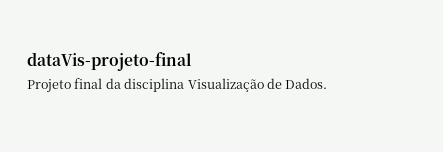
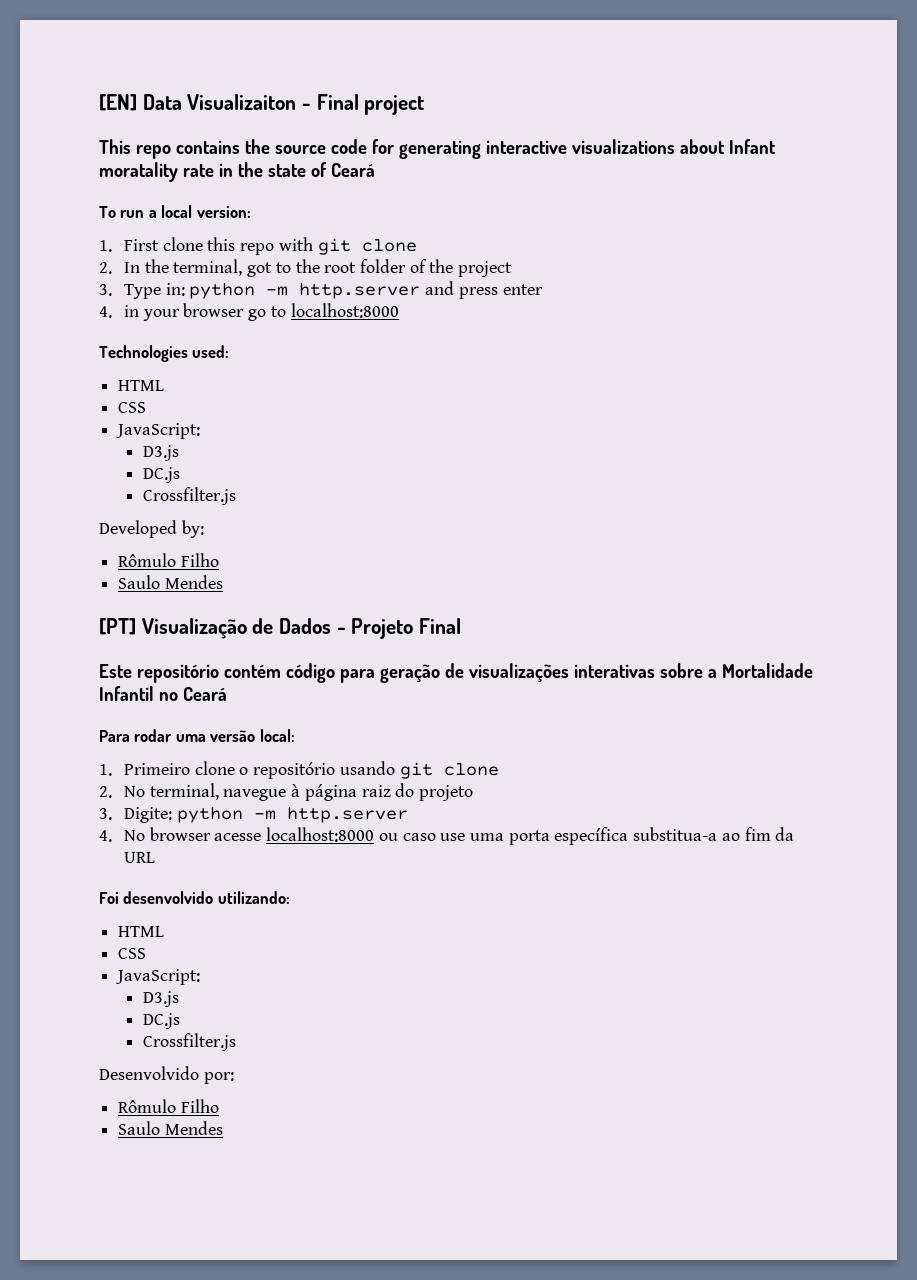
- dataVis-projeto-final
- Projeto final da disciplina Visualização de Dados.
+ [EN] Data Visualizaiton - Final project
+ This repo contains the source code for generating interactive visualizations about Infant moratality rate in the state of Ceará
+ To run a local version:
+ 1. First clone this repo with git clone
+ 2. In the terminal, got to the root folder of the project
+ 3. Type in: python -m http.server and press enter
+ 4. in your browser go to localhost:8000
+ Technologies used:
+ HTML
+ CSS
+ JavaScript:
+ D3.js
+ DC.js
+ Crossfilter.js
+ Developed by:
+ Rômulo Filho
+ Saulo Mendes
+ [PT] Visualização de Dados - Projeto Final
+ Este repositório contém código para geração de visualizações interativas sobre a Mortalidade Infantil no Ceará
+ Para rodar uma versão local:
+ 1. Primeiro clone o repositório usando git clone
+ 2. No terminal, navegue à página raiz do projeto
+ 3. Digite: python -m http.server
+ 4. No browser acesse localhost:8000 ou caso use uma porta específica substitua-a ao fim da URL
+ Foi desenvolvido utilizando:
+ HTML
+ CSS
+ JavaScript:
+ D3.js
+ DC.js
+ Crossfilter.js
+ Desenvolvido por:
+ Rômulo Filho
+ Saulo Mendes

